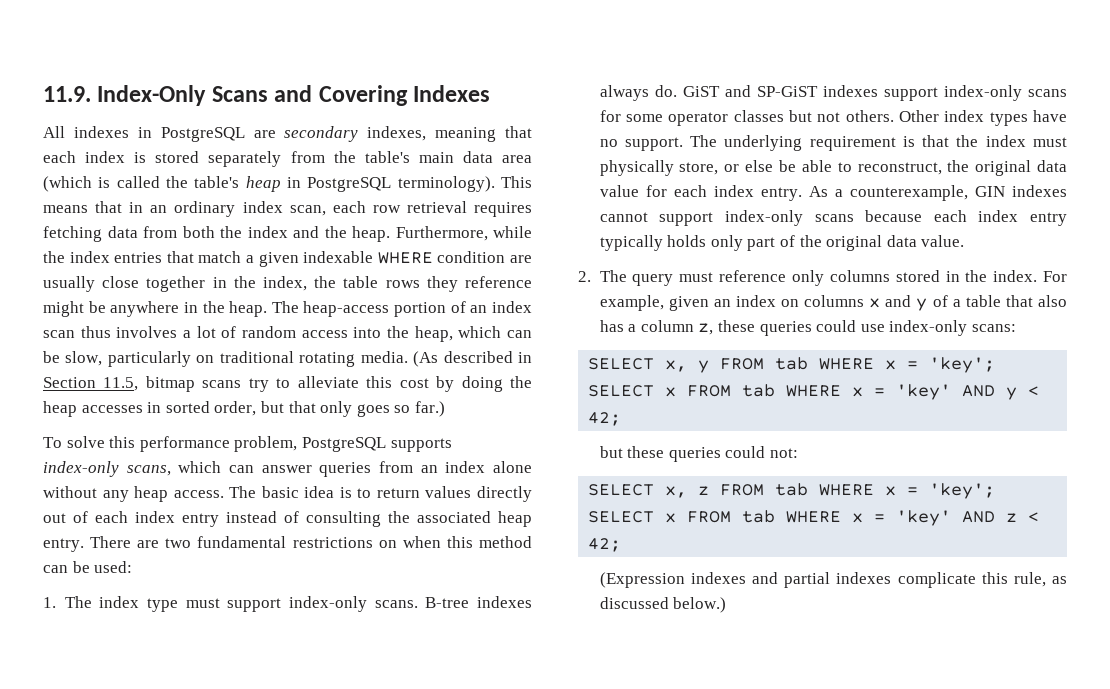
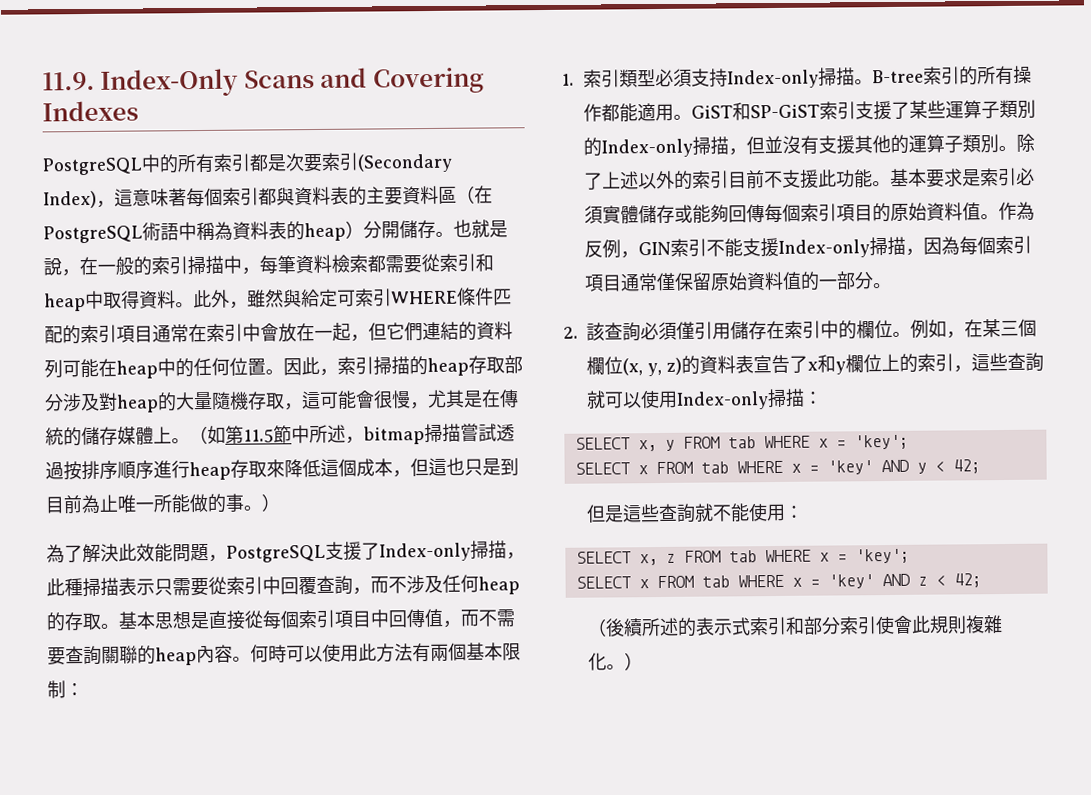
- All indexes in PostgreSQL are secondary indexes, meaning that each index is stored separately from the table's main data area (which is called the table's heap in PostgreSQL terminology). This means that in an ordinary index scan, each row retrieval requires fetching data from both the index and the heap. Furthermore, while the index entries that match a given indexable WHERE condition are usually close together in the index, the table rows they reference might be anywhere in the heap. The heap-access portion of an index scan thus involves a lot of random access into the heap, which can be slow, particularly on traditional rotating media. (As described in Section 11.5, bitmap scans try to alleviate this cost by doing the heap accesses in sorted order, but that only goes so far.)
- To solve this performance problem, PostgreSQL supports index-only scans, which can answer queries from an index alone without any heap access. The basic idea is to return values directly out of each index entry instead of consulting the associated heap entry. There are two fundamental restrictions on when this method can be used:
- 1. The index type must support index-only scans. B-tree indexes always do. GiST and SP-GiST indexes support index-only scans for some operator classes but not others. Other index types have no support. The underlying requirement is that the index must physically store, or else be able to reconstruct, the original data value for each index entry. As a counterexample, GIN indexes cannot support index-only scans because each index entry typically holds only part of the original data value.
- 2. The query must reference only columns stored in the index. For example, given an index on columns x and y of a table that also has a column z, these queries could use index-only scans:
+ PostgreSQL中的所有索引都是次要索引(Secondary Index)，這意味著每個索引都與資料表的主要資料區（在PostgreSQL術語中稱為資料表的heap）分開儲存。也就是說，在一般的索引掃描中，每筆資料檢索都需要從索引和heap中取得資料。此外，雖然與給定可索引WHERE條件匹配的索引項目通常在索引中會放在一起，但它們連結的資料列可能在heap中的任何位置。因此，索引掃描的heap存取部分涉及對heap的大量隨機存取，這可能會很慢，尤其是在傳統的儲存媒體上。（如第11.5節中所述，bitmap掃描嘗試透過按排序順序進行heap存取來降低這個成本，但這也只是到目前為止唯一所能做的事。）
+ 為了解決此效能問題，PostgreSQL支援了Index-only掃描，此種掃描表示只需要從索引中回覆查詢，而不涉及任何heap的存取。基本思想是直接從每個索引項目中回傳值，而不需要查詢關聯的heap內容。何時可以使用此方法有兩個基本限制：
+ 1.索引類型必須支持Index-only掃描。B-tree索引的所有操作都能適用。GiST和SP-GiST索引支援了某些運算子類別的Index-only掃描，但並沒有支援其他的運算子類別。除了上述以外的索引目前不支援此功能。基本要求是索引必須實體儲存或能夠回傳每個索引項目的原始資料值。作為反例，GIN索引不能支援Index-only掃描，因為每個索引項目通常僅保留原始資料值的一部分。
+ 2.該查詢必須僅引用儲存在索引中的欄位。例如，在某三個欄位(x, y, z)的資料表宣告了x和y欄位上的索引，這些查詢就可以使用Index-only掃描：
- but these queries could not:
+ 但是這些查詢就不能使用：
- (Expression indexes and partial indexes complicate this rule, as discussed below.)
+ （後續所述的表示式索引和部分索引使會此規則複雜化。）

